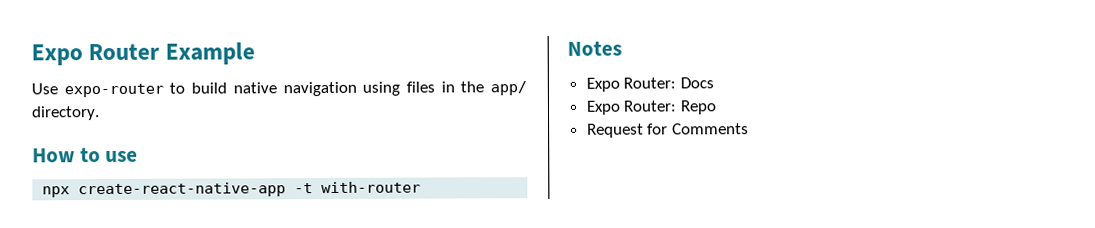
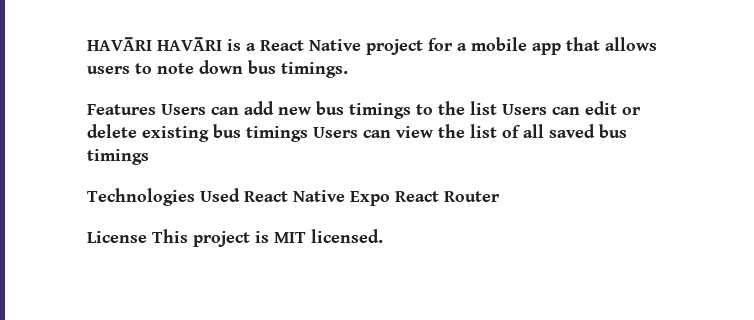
- Expo Router Example
- Use expo-router to build native navigation using files in the app/ directory.
- How to use
- npx create-react-native-app -t with-router
- Notes
- Expo Router: Docs
- Expo Router: Repo
- Request for Comments
+ HAVĀRI HAVĀRI is a React Native project for a mobile app that allows users to note down bus timings.
+ Features Users can add new bus timings to the list Users can edit or delete existing bus timings Users can view the list of all saved bus timings
+ Technologies Used React Native Expo React Router
+ License This project is MIT licensed.

